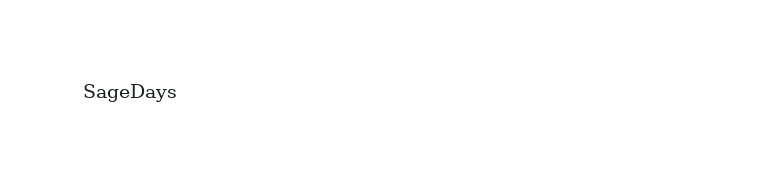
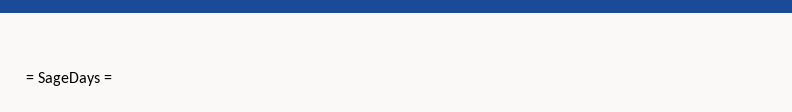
- SageDays
+ = SageDays =

